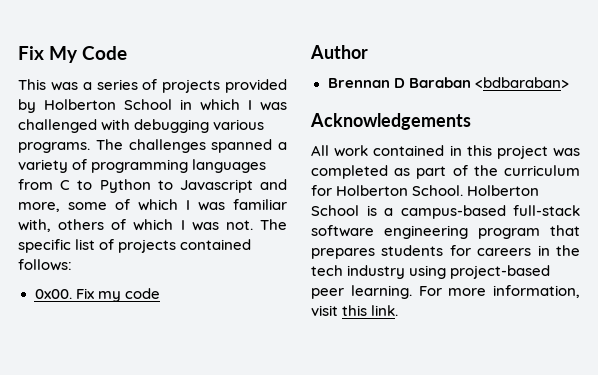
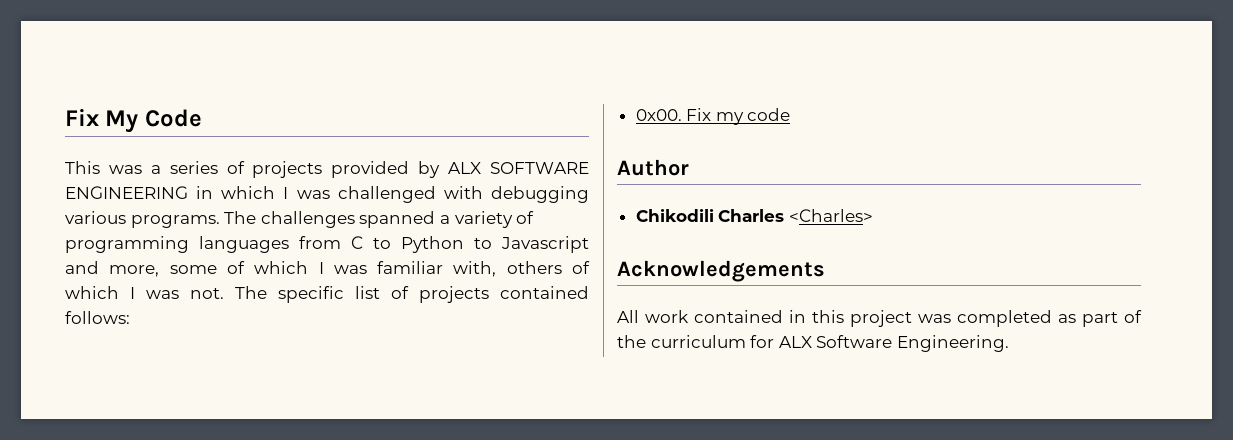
- This was a series of projects provided by Holberton School in which I was challenged with debugging various programs.
+ This was a series of projects provided by ALX SOFTWARE ENGINEERING in which I was challenged with debugging various programs.
- Brennan D Baraban <bdbaraban>
+ Chikodili Charles <Charles>
- All work contained in this project was completed as part of the curriculum for Holberton School. Holberton School is a campus-based full-stack software engineering program that prepares students for careers in the tech industry using project-based peer learning. For more information, visit this link.
+ All work contained in this project was completed as part of the curriculum for ALX Software Engineering.

